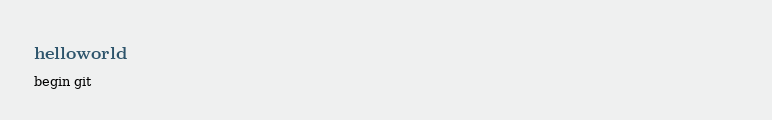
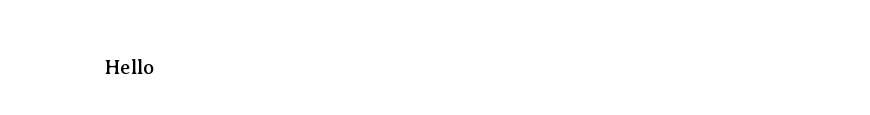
- helloworld
- begin git
+ Hello

